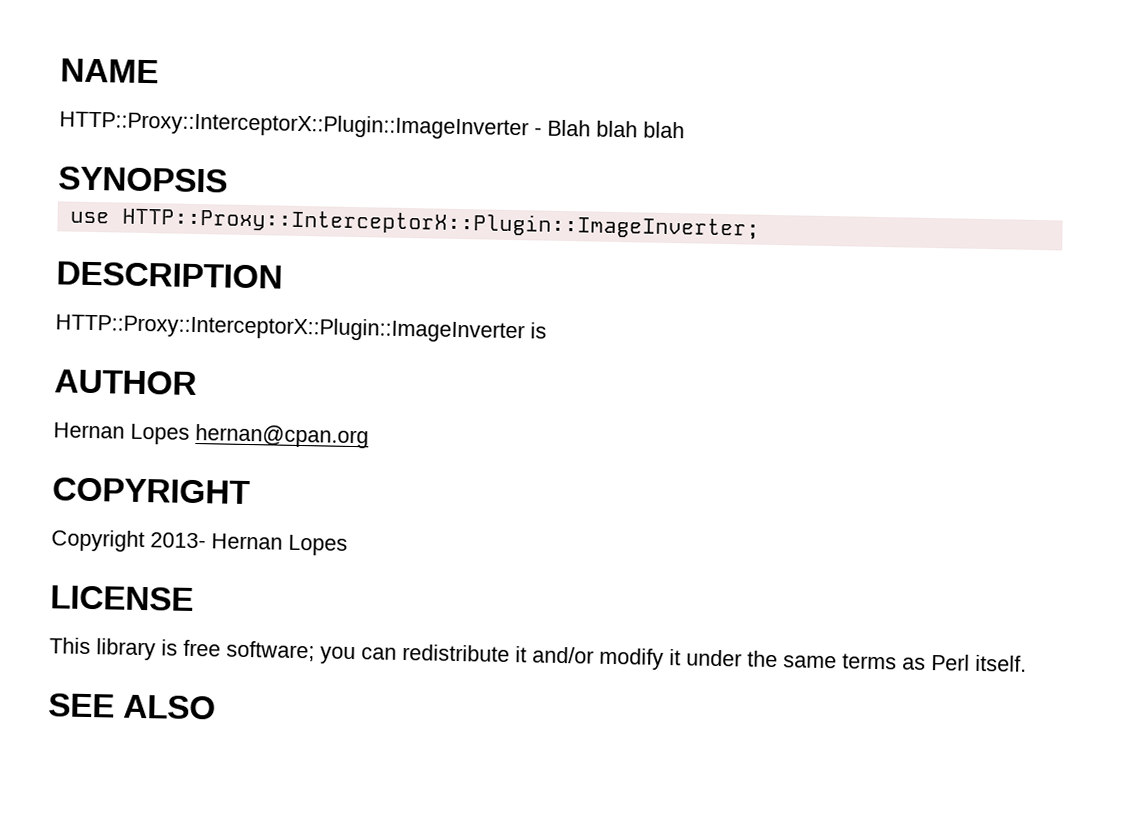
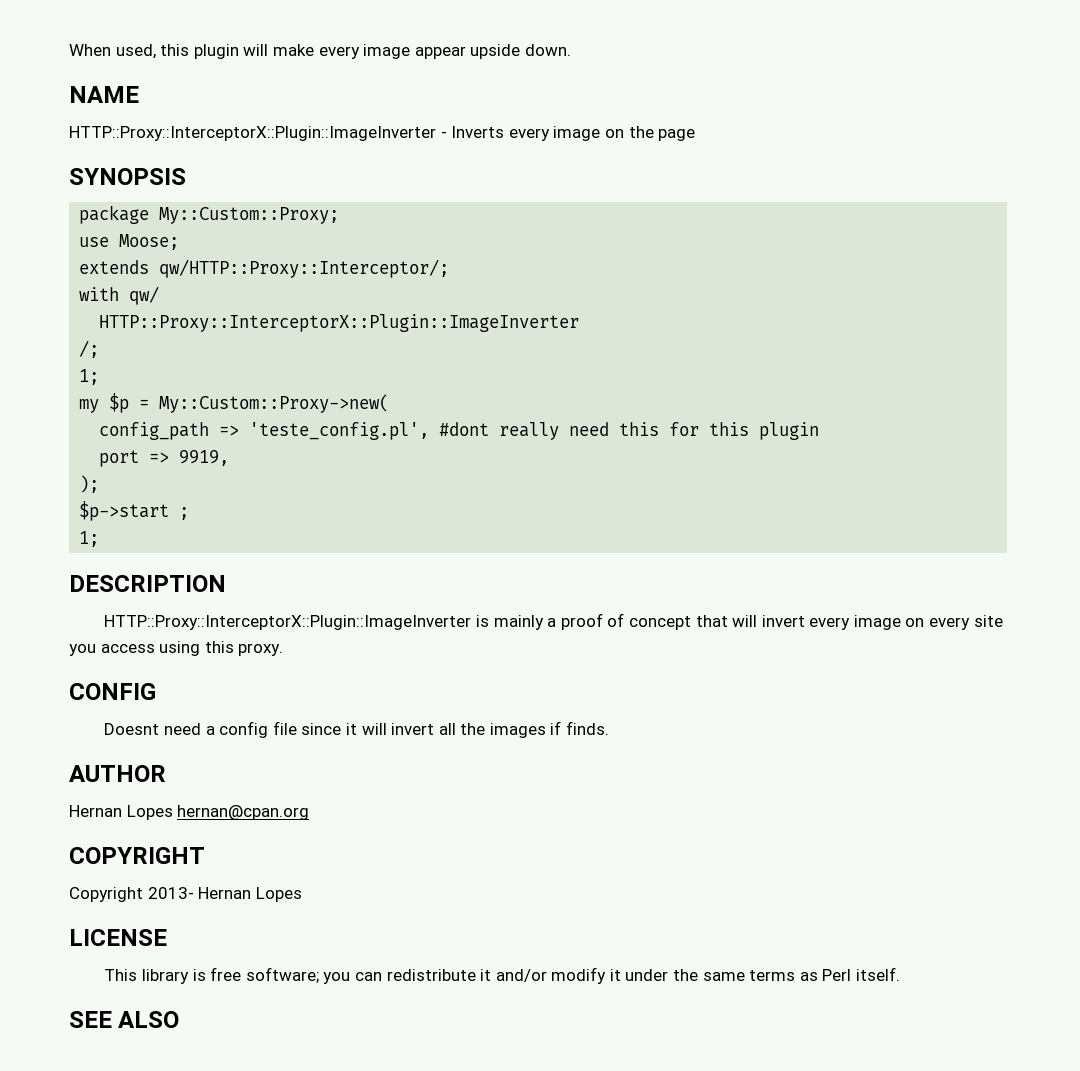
+ When used, this plugin will make every image appear upside down.
  NAME
- HTTP::Proxy::InterceptorX::Plugin::ImageInverter - Blah blah blah
+ HTTP::Proxy::InterceptorX::Plugin::ImageInverter - Inverts every image on the page
+ package My::Custom::Proxy;
- use HTTP::Proxy::InterceptorX::Plugin::ImageInverter;
+ use Moose;
+ extends qw/HTTP::Proxy::Interceptor/;
+ with qw/
+ HTTP::Proxy::InterceptorX::Plugin::ImageInverter
+ /;
+ 1;
+ my $p = My::Custom::Proxy->new(
+ config_path => 'teste_config.pl', #dont really need this for this plugin
+ port => 9919,
+ );
+ $p->start ;
+ 1;
  DESCRIPTION
- HTTP::Proxy::InterceptorX::Plugin::ImageInverter is
+ HTTP::Proxy::InterceptorX::Plugin::ImageInverter is mainly a proof of concept that will invert every image on every site you access using this proxy.
+ CONFIG
+ Doesnt need a config file since it will invert all the images if finds.

